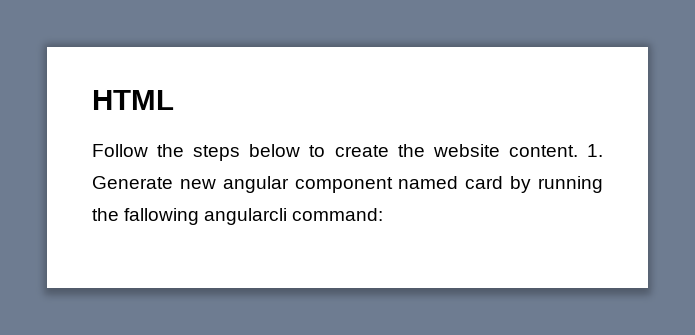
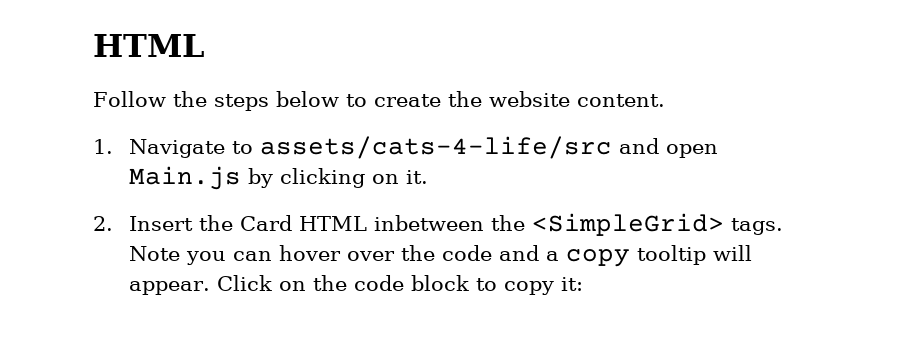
- Follow the steps below to create the website content. 1. Generate new angular component named card by running the fallowing angularcli command:
+ Follow the steps below to create the website content.
+ 1. Navigate to assets/cats-4-life/src and open Main.js by clicking on it.
+ 2. Insert the Card HTML inbetween the <SimpleGrid> tags. Note you can hover over the code and a copy tooltip will appear. Click on the code block to copy it:

